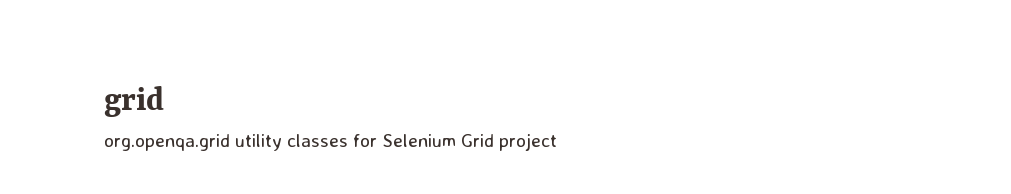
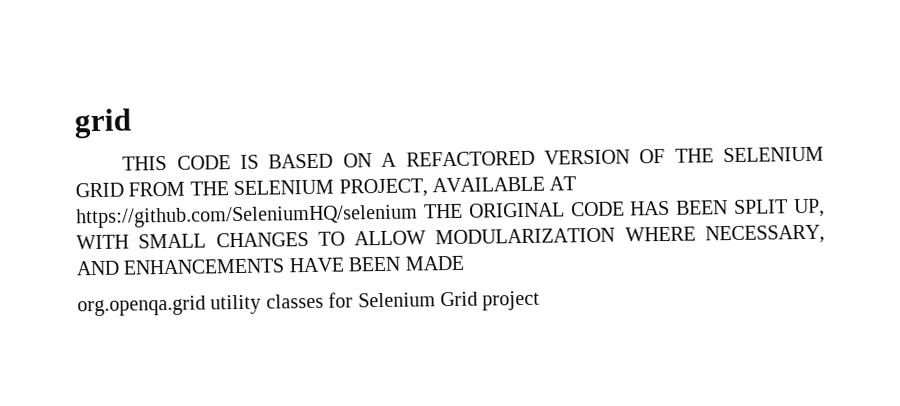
+ THIS CODE IS BASED ON A REFACTORED VERSION OF THE SELENIUM GRID FROM THE SELENIUM PROJECT, AVAILABLE AT https://github.com/SeleniumHQ/selenium THE ORIGINAL CODE HAS BEEN SPLIT UP, WITH SMALL CHANGES TO ALLOW MODULARIZATION WHERE NECESSARY, AND ENHANCEMENTS HAVE BEEN MADE

